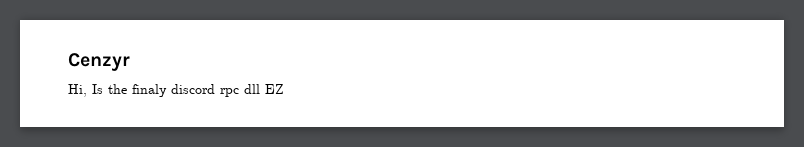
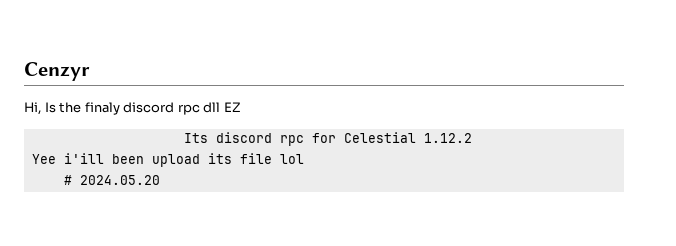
+ Its discord rpc for Celestial 1.12.2
+ Yee i'ill been upload its file lol
+ # 2024.05.20

